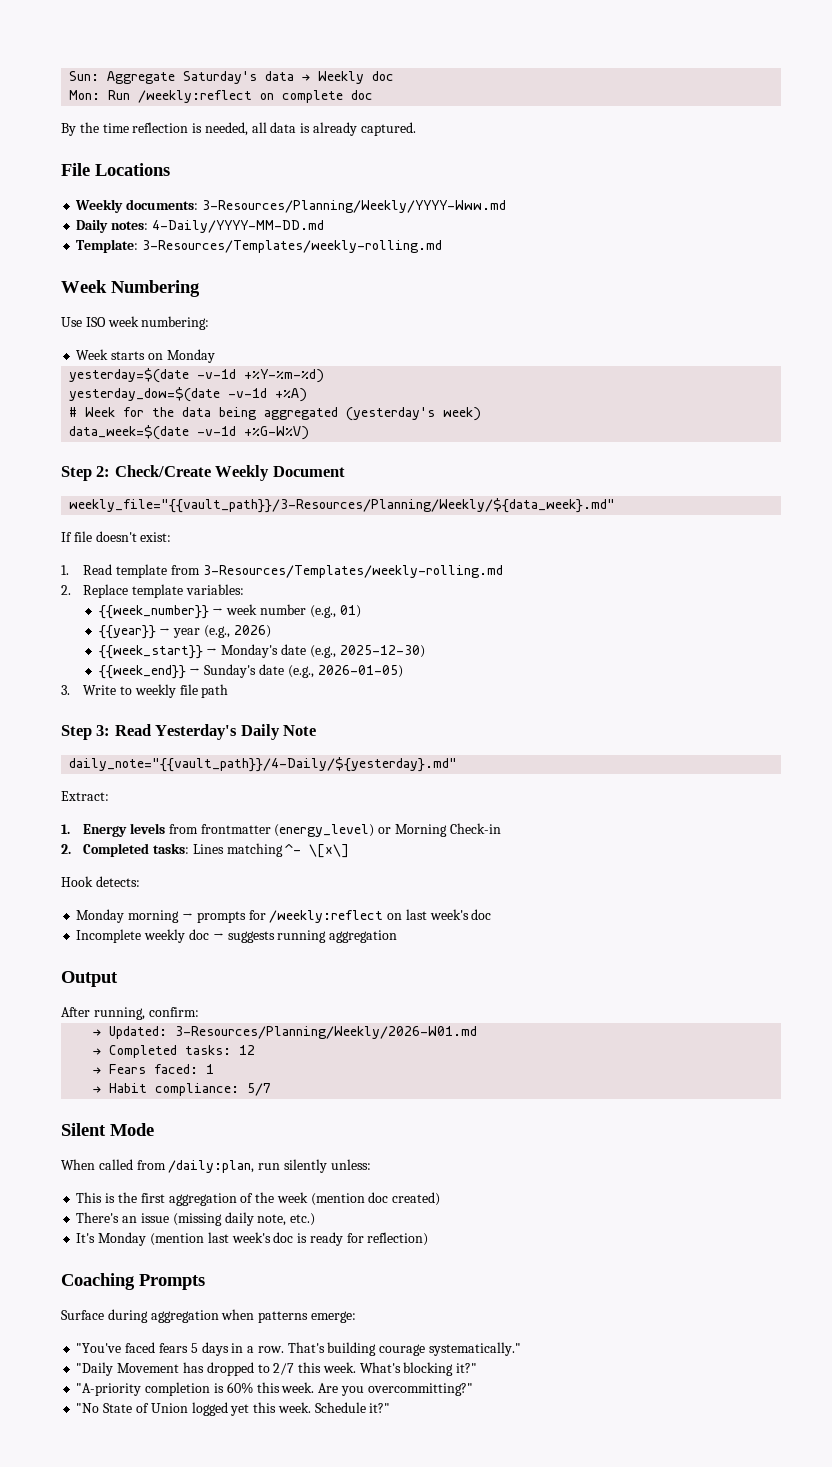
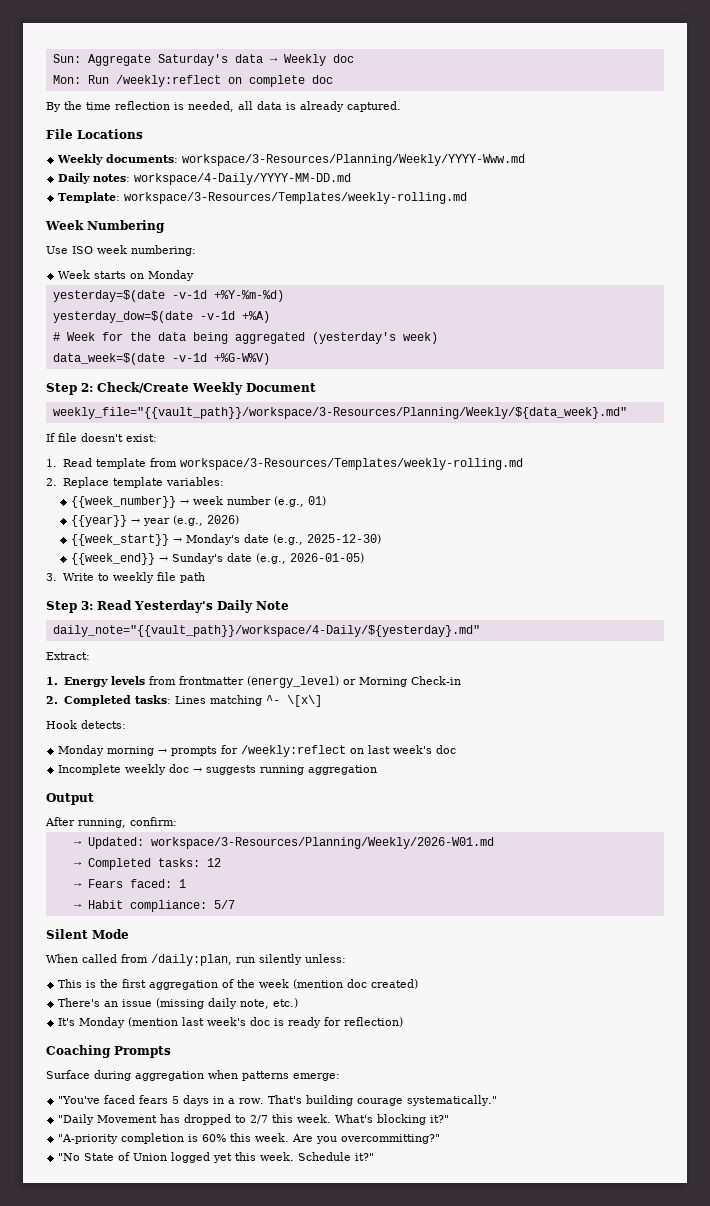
- Weekly documents: 3-Resources/Planning/Weekly/YYYY-Www.md
+ Weekly documents: workspace/3-Resources/Planning/Weekly/YYYY-Www.md
- Daily notes: 4-Daily/YYYY-MM-DD.md
+ Daily notes: workspace/4-Daily/YYYY-MM-DD.md
- Template: 3-Resources/Templates/weekly-rolling.md
+ Template: workspace/3-Resources/Templates/weekly-rolling.md
- weekly_file="{{vault_path}}/3-Resources/Planning/Weekly/${data_week}.md"
+ weekly_file="{{vault_path}}/workspace/3-Resources/Planning/Weekly/${data_week}.md"
- 1. Read template from 3-Resources/Templates/weekly-rolling.md
+ 1. Read template from workspace/3-Resources/Templates/weekly-rolling.md
- daily_note="{{vault_path}}/4-Daily/${yesterday}.md"
+ daily_note="{{vault_path}}/workspace/4-Daily/${yesterday}.md"
- → Updated: 3-Resources/Planning/Weekly/2026-W01.md
+ → Updated: workspace/3-Resources/Planning/Weekly/2026-W01.md

